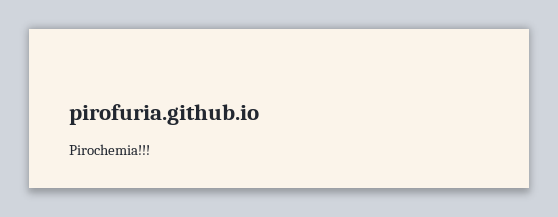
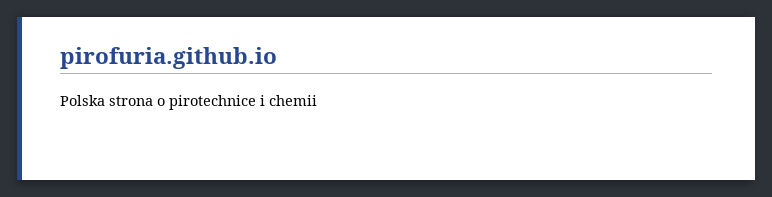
- Pirochemia!!!
+ Polska strona o pirotechnice i chemii

